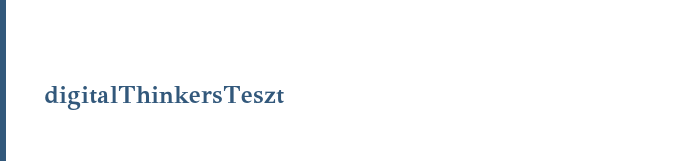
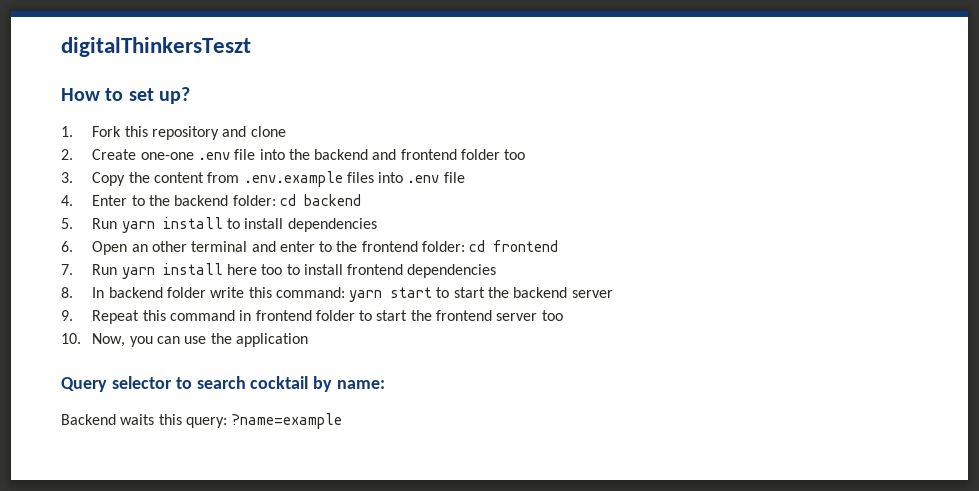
+ How to set up?
+ 1. Fork this repository and clone
+ 2. Create one-one .env file into the backend and frontend folder too
+ 3. Copy the content from .env.example files into .env file
+ 4. Enter to the backend folder: cd backend
+ 5. Run yarn install to install dependencies
+ 6. Open an other terminal and enter to the frontend folder: cd frontend
+ 7. Run yarn install here too to install frontend dependencies
+ 8. In backend folder write this command: yarn start to start the backend server
+ 9. Repeat this command in frontend folder to start the frontend server too
+ 10. Now, you can use the application
+ Query selector to search cocktail by name:
+ Backend waits this query: ?name=example

